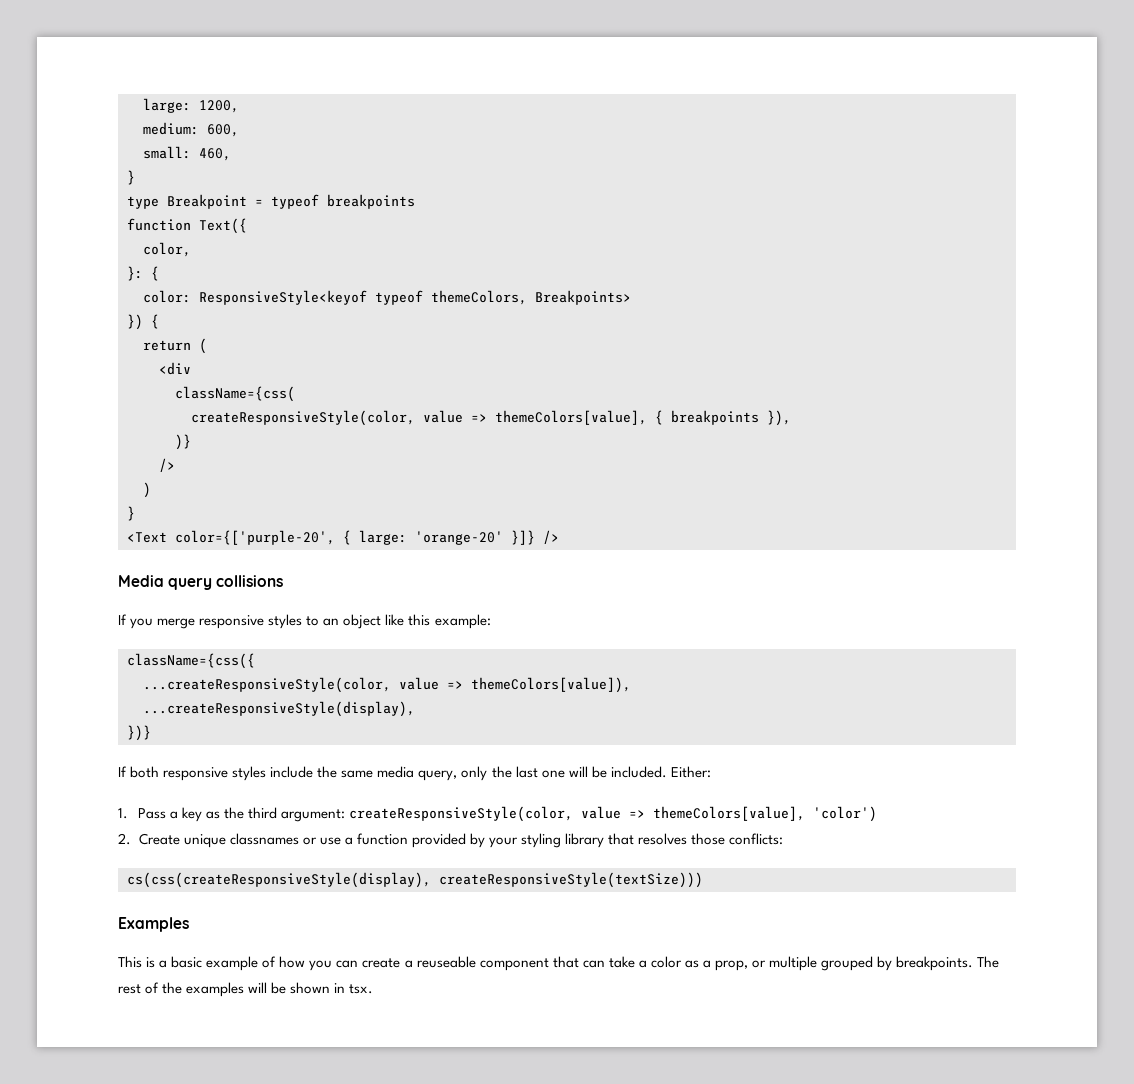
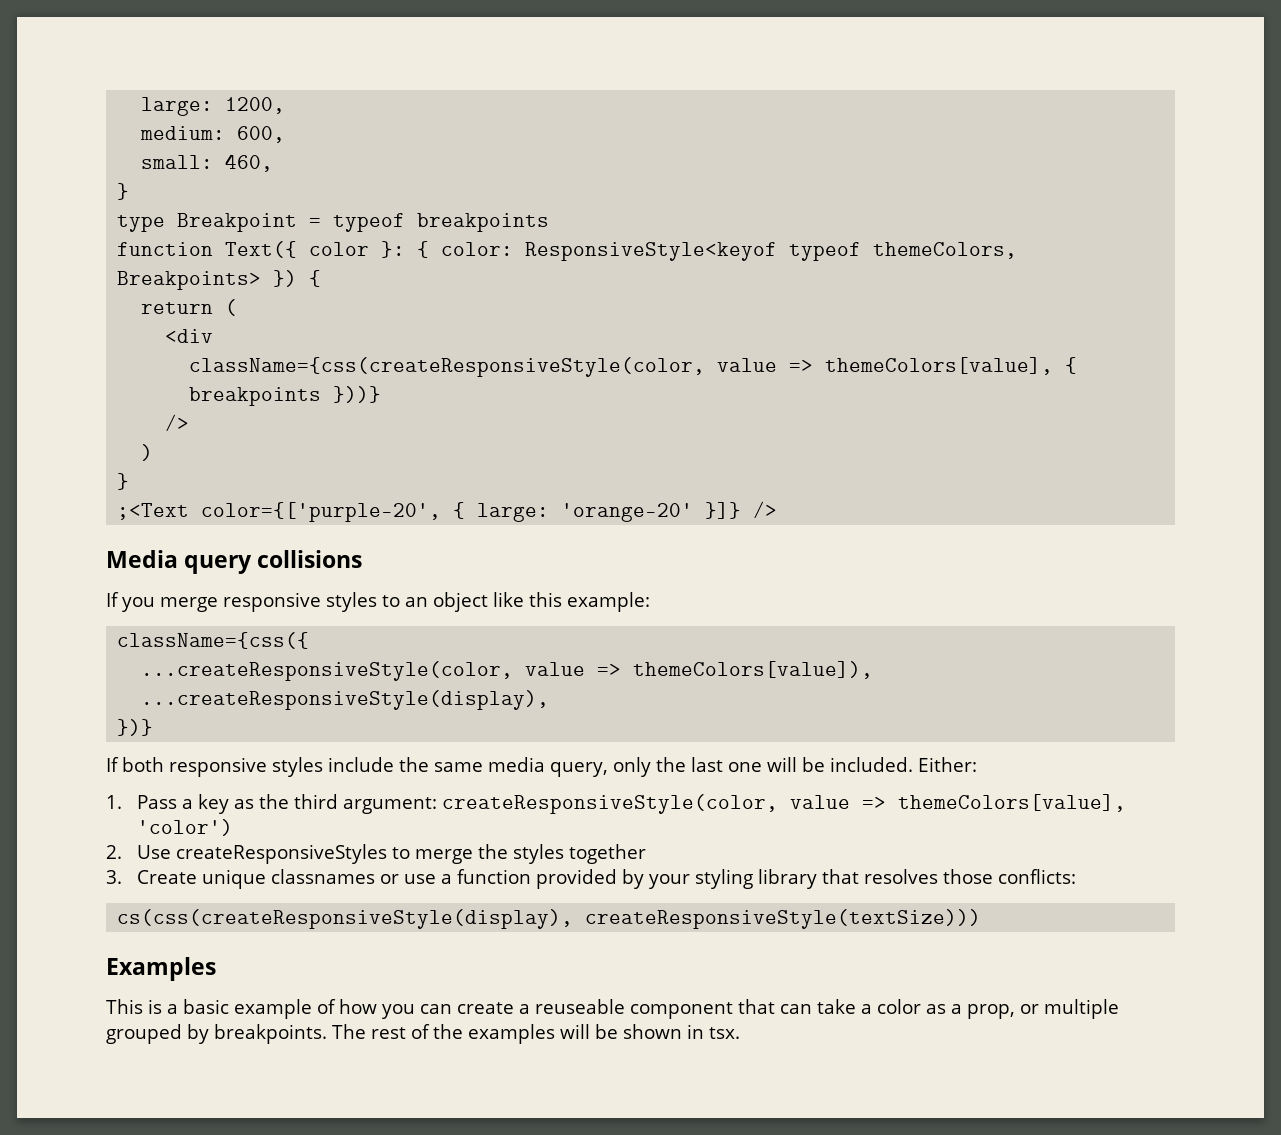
- function Text({
- color,
- }: {
- color: ResponsiveStyle<keyof typeof themeColors, Breakpoints>
- }) {
+ function Text({ color }: { color: ResponsiveStyle<keyof typeof themeColors, Breakpoints> }) {
- className={css(
- createResponsiveStyle(color, value => themeColors[value], { breakpoints }),
- )}
+ className={css(createResponsiveStyle(color, value => themeColors[value], { breakpoints }))}
- <Text color={['purple-20', { large: 'orange-20' }]} />
+ ;<Text color={['purple-20', { large: 'orange-20' }]} />
- 2. Create unique classnames or use a function provided by your styling library that resolves those conflicts:
+ 2. Use createResponsiveStyles to merge the styles together
+ 3. Create unique classnames or use a function provided by your styling library that resolves those conflicts:

